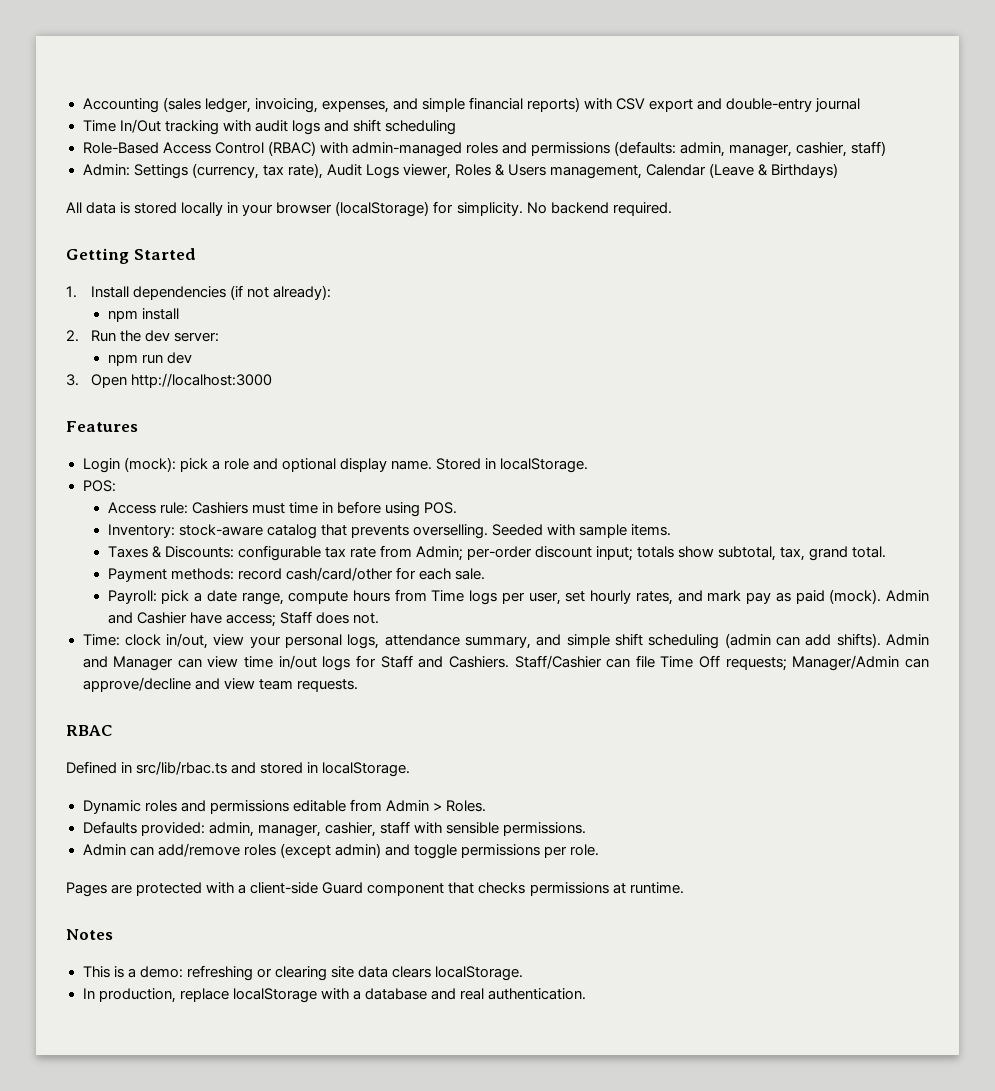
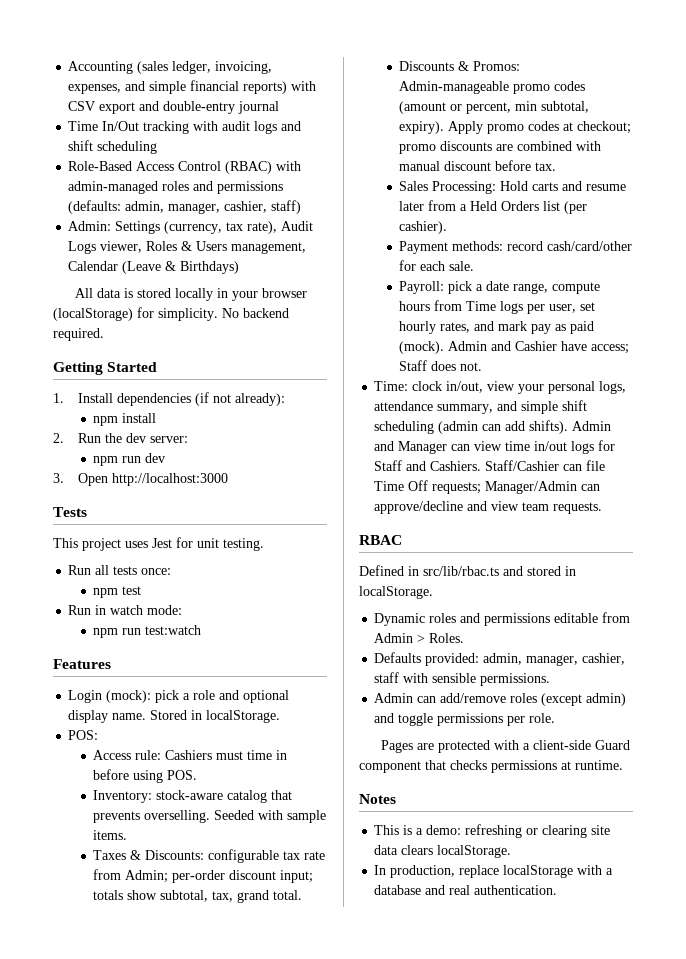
+ Tests
+ This project uses Jest for unit testing.
+ Run all tests once:
+ npm test
+ Run in watch mode:
+ npm run test:watch
+ Discounts & Promos: Admin-manageable promo codes (amount or percent, min subtotal, expiry). Apply promo codes at checkout; promo discounts are combined with manual discount before tax.
+ Sales Processing: Hold carts and resume later from a Held Orders list (per cashier).

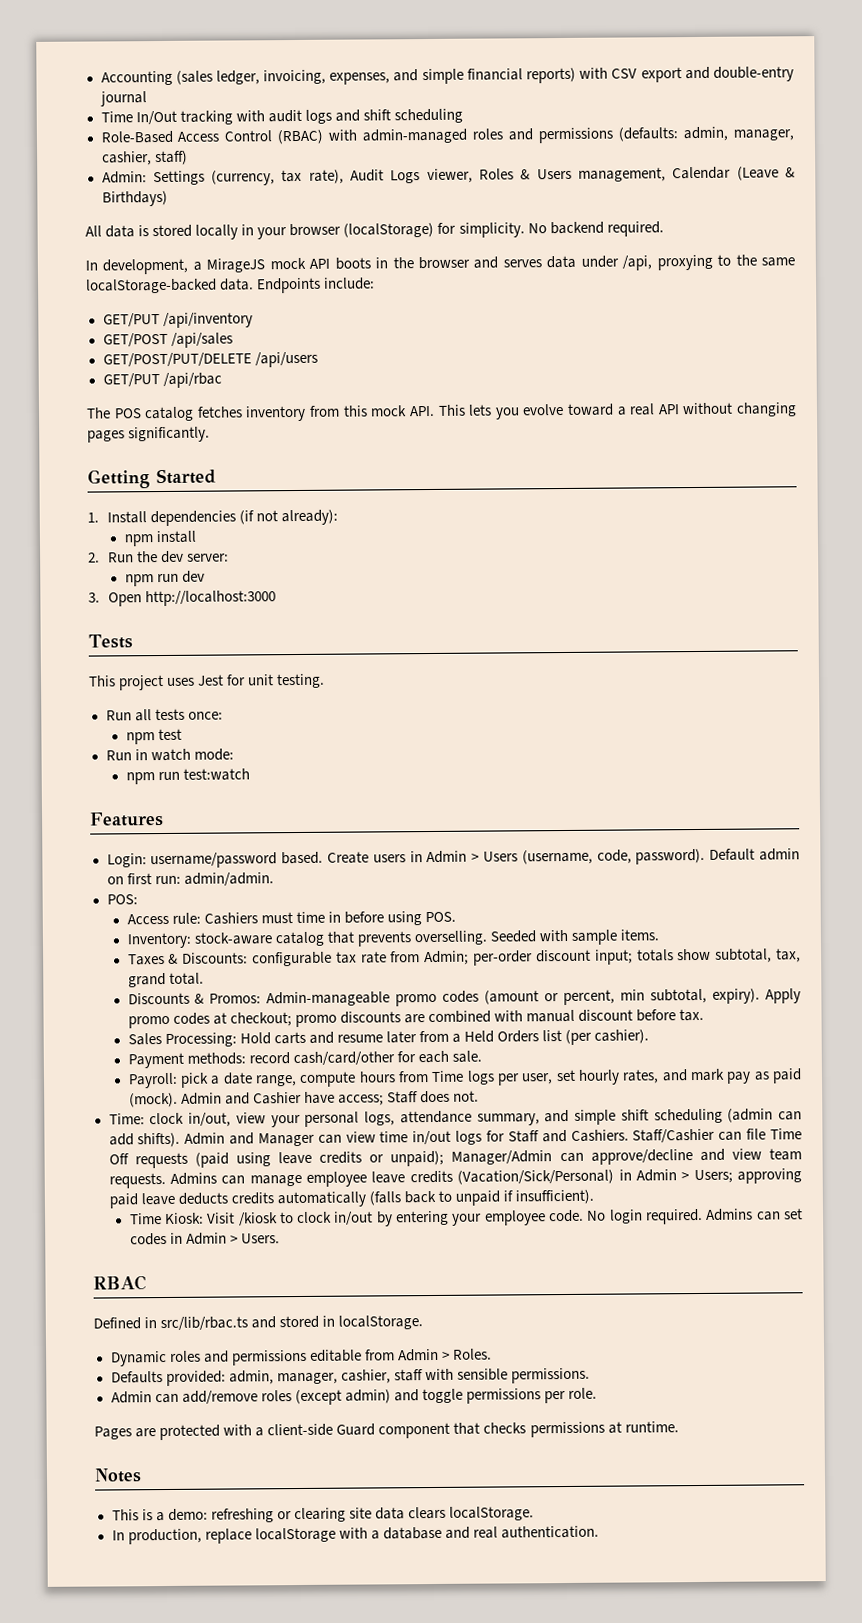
+ In development, a MirageJS mock API boots in the browser and serves data under /api, proxying to the same localStorage-backed data. Endpoints include:
+ GET/PUT /api/inventory
+ GET/POST /api/sales
+ GET/POST/PUT/DELETE /api/users
+ GET/PUT /api/rbac
+ The POS catalog fetches inventory from this mock API. This lets you evolve toward a real API without changing pages significantly.
- Login (mock): pick a role and optional display name. Stored in localStorage.
+ Login: username/password based. Create users in Admin > Users (username, code, password). Default admin on first run: admin/admin.
- Staff/Cashier can file Time Off requests; Manager/Admin can approve/decline and view team requests.
+ Staff/Cashier can file Time Off requests (paid using leave credits or unpaid); Manager/Admin can approve/decline and view team requests. Admins can manage employee leave credits (Vacation/Sick/Personal) in Admin > Users; approving paid leave deducts credits automatically (falls back to unpaid if insufficient).
+ Time Kiosk: Visit /kiosk to clock in/out by entering your employee code. No login required. Admins can set codes in Admin > Users.

